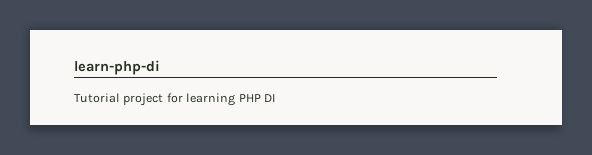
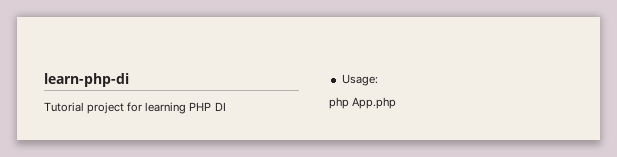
+ Usage:
+ php App.php

